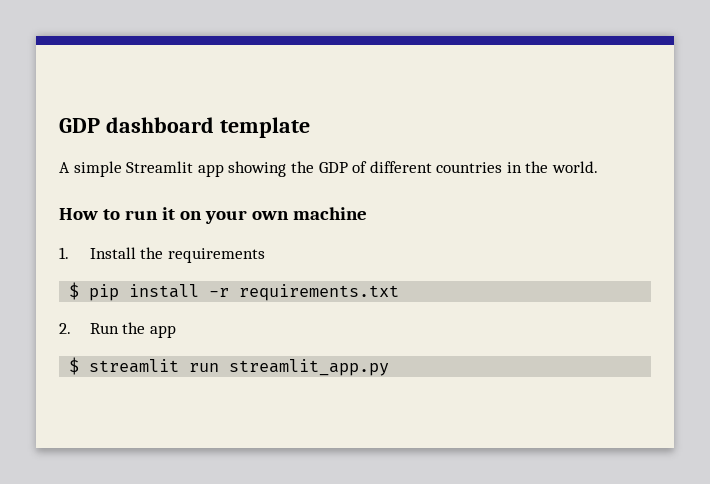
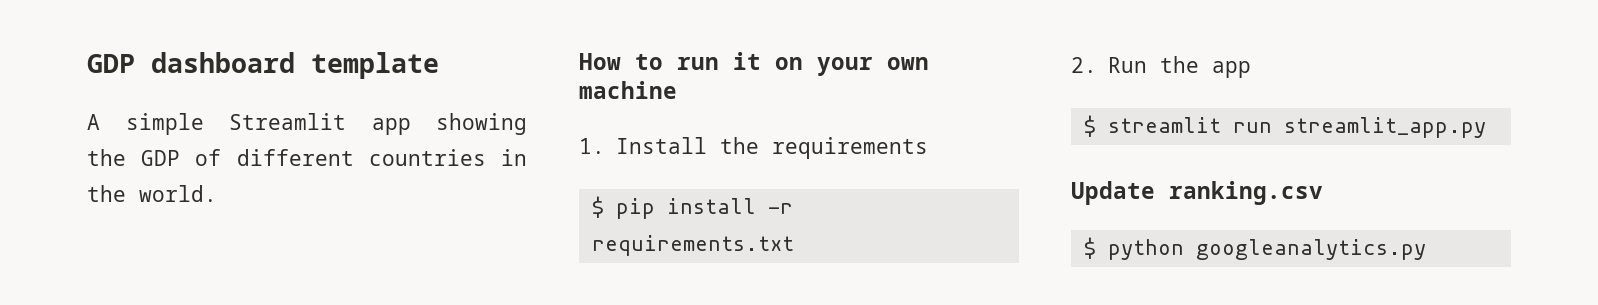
+ Update ranking.csv
+ $ python googleanalytics.py

